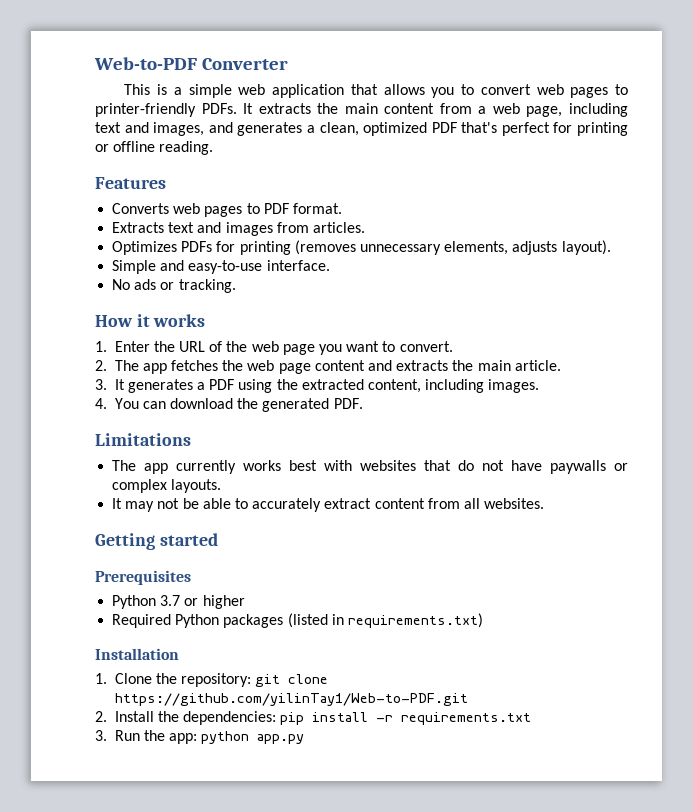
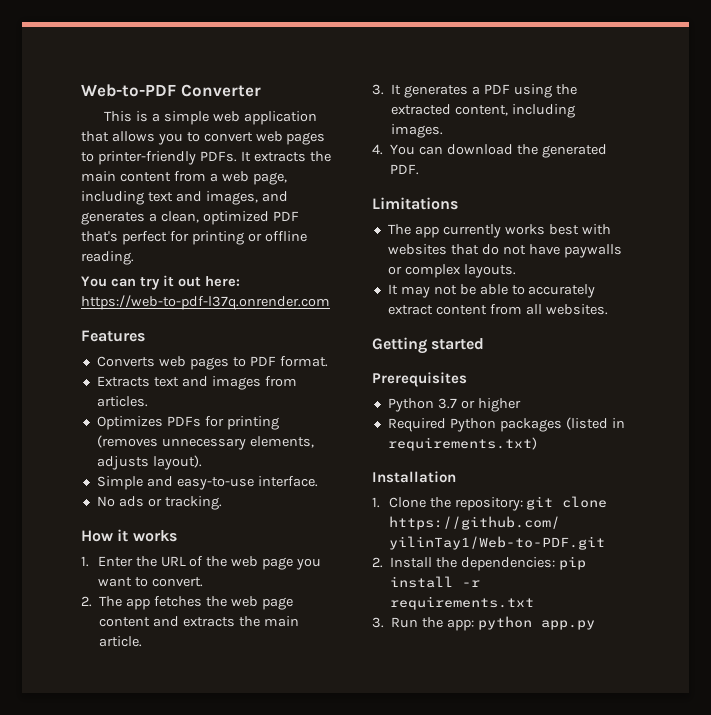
+ You can try it out here: https://web-to-pdf-l37q.onrender.com

